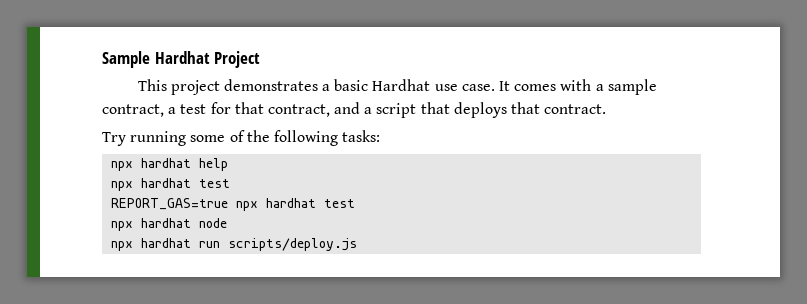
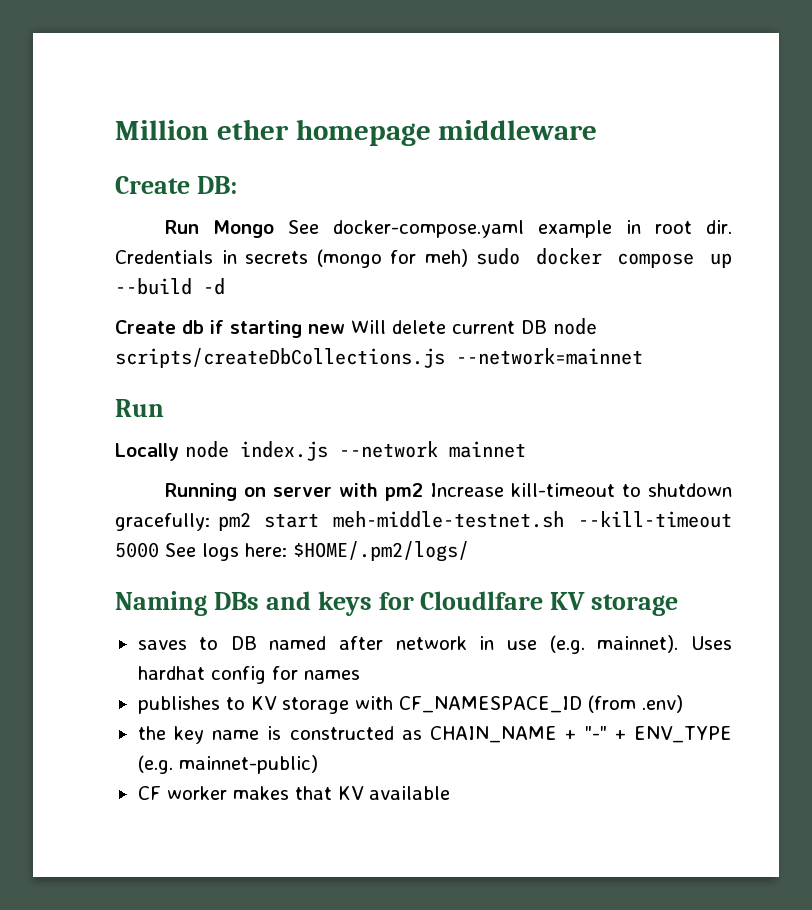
- Sample Hardhat Project
- This project demonstrates a basic Hardhat use case. It comes with a sample contract, a test for that contract, and a script that deploys that contract.
- Try running some of the following tasks:
- npx hardhat help
- npx hardhat test
- REPORT_GAS=true npx hardhat test
- npx hardhat node
- npx hardhat run scripts/deploy.js
+ Million ether homepage middleware
+ Create DB:
+ Run Mongo See docker-compose.yaml example in root dir. Credentials in secrets (mongo for meh) sudo docker compose up --build -d
+ Create db if starting new Will delete current DB node scripts/createDbCollections.js --network=mainnet
+ Run
+ Locally node index.js --network mainnet
+ Running on server with pm2 Increase kill-timeout to shutdown gracefully: pm2 start meh-middle-testnet.sh --kill-timeout 5000 See logs here: $HOME/.pm2/logs/
+ Naming DBs and keys for Cloudlfare KV storage
+ saves to DB named after network in use (e.g. mainnet). Uses hardhat config for names
+ publishes to KV storage with CF_NAMESPACE_ID (from .env)
+ the key name is constructed as CHAIN_NAME + "-" + ENV_TYPE (e.g. mainnet-public)
+ CF worker makes that KV available

